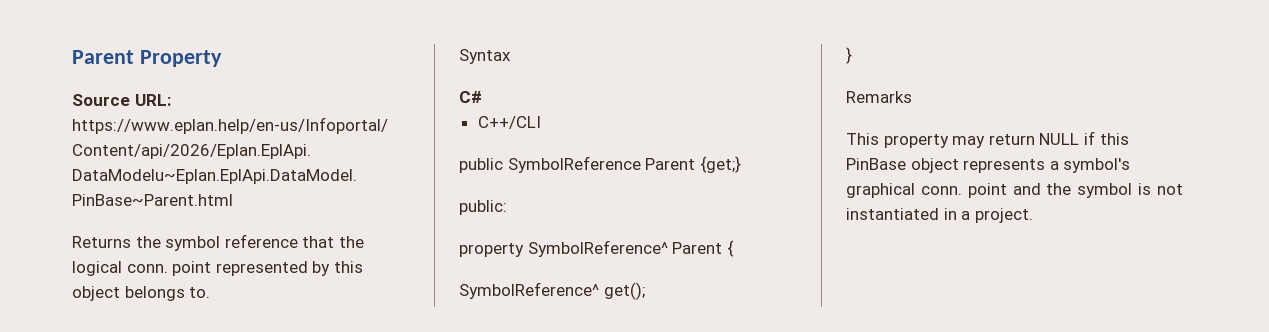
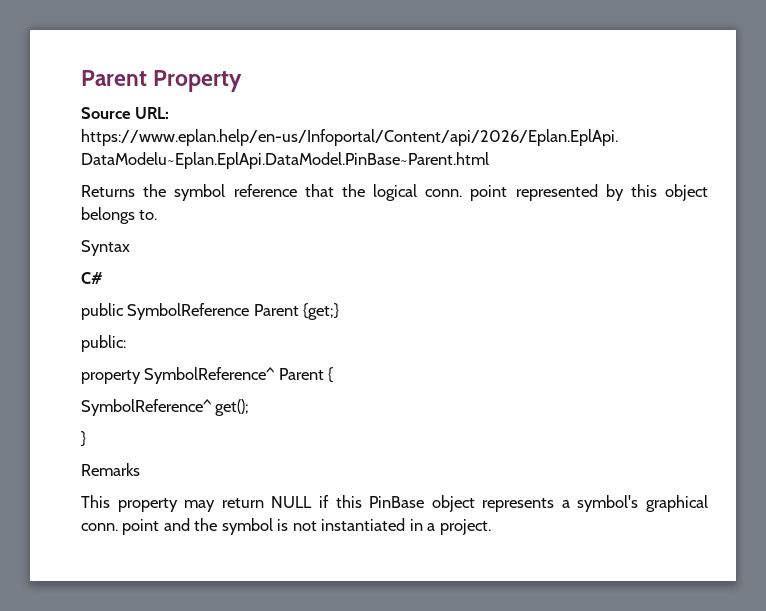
- C++/CLI

